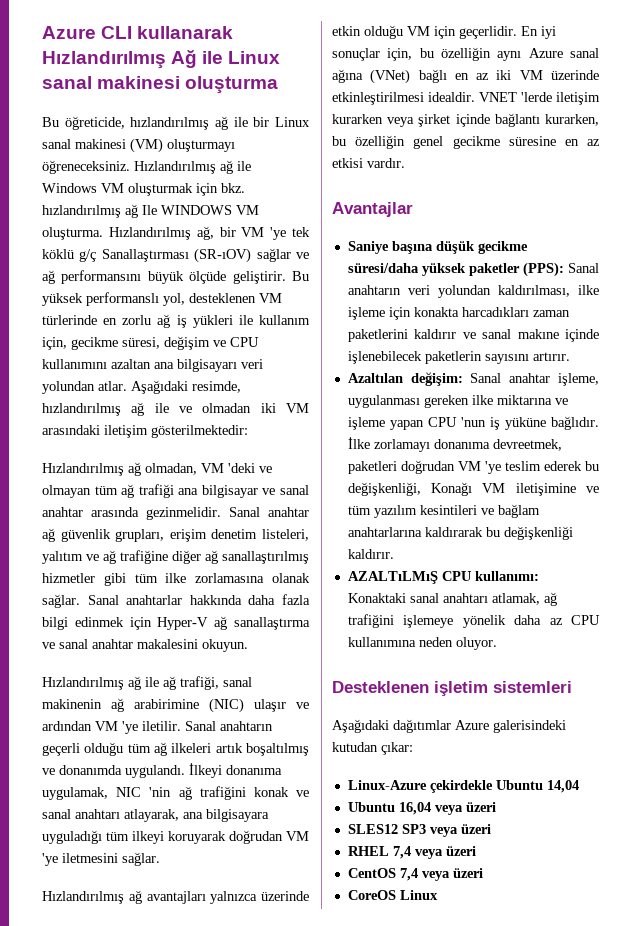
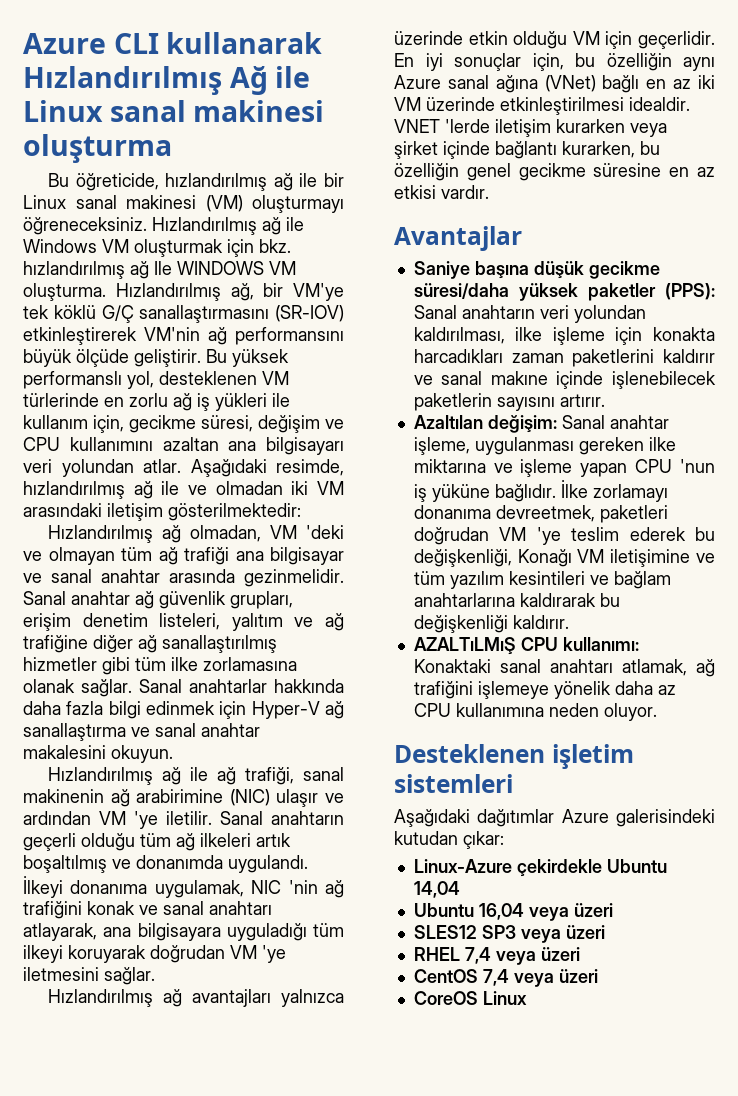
- Hızlandırılmış ağ, bir VM 'ye tek köklü g/ç Sanallaştırması (SR-ıOV) sağlar ve ağ performansını büyük ölçüde geliştirir.
+ Hızlandırılmış ağ, bir VM'ye tek köklü G/Ç sanallaştırmasını (SR-IOV) etkinleştirerek VM'nin ağ performansını büyük ölçüde geliştirir.

